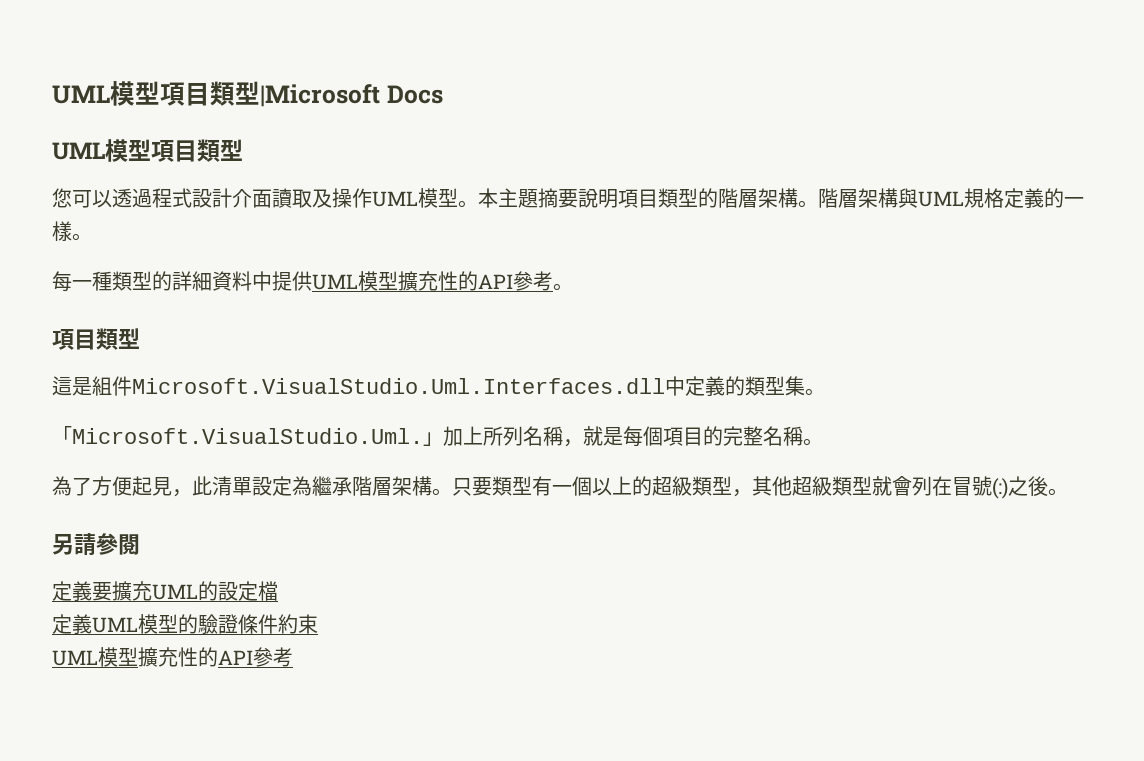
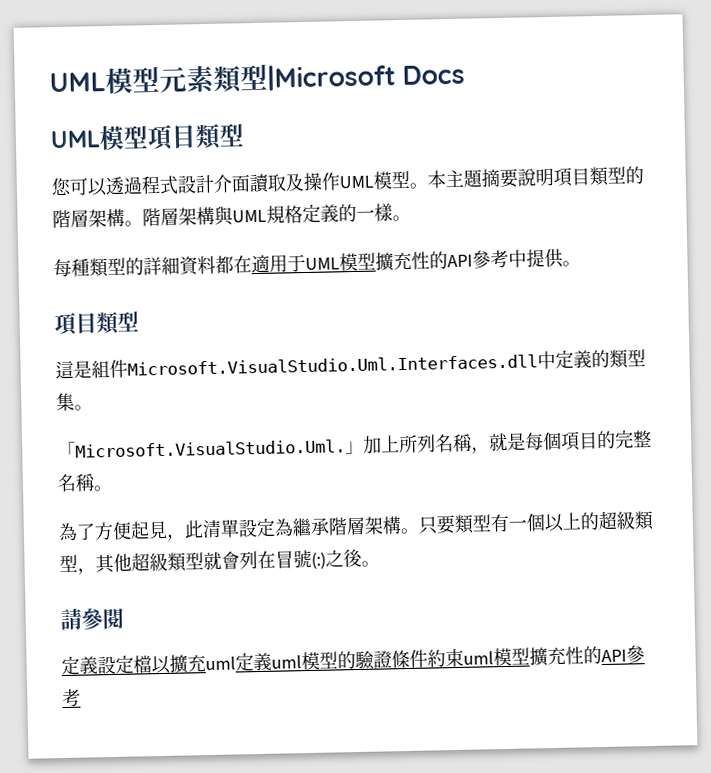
- UML模型項目類型|Microsoft Docs
+ UML模型元素類型|Microsoft Docs
- 每一種類型的詳細資料中提供UML模型擴充性的API參考。
+ 每種類型的詳細資料都在適用于UML模型擴充性的API參考中提供。
- 另請參閱
+ 請參閱
- 定義要擴充UML的設定檔
- 定義UML模型的驗證條件約束
- UML模型擴充性的API參考
+ 定義設定檔以擴充uml定義uml模型的驗證條件約束uml模型擴充性的API參考

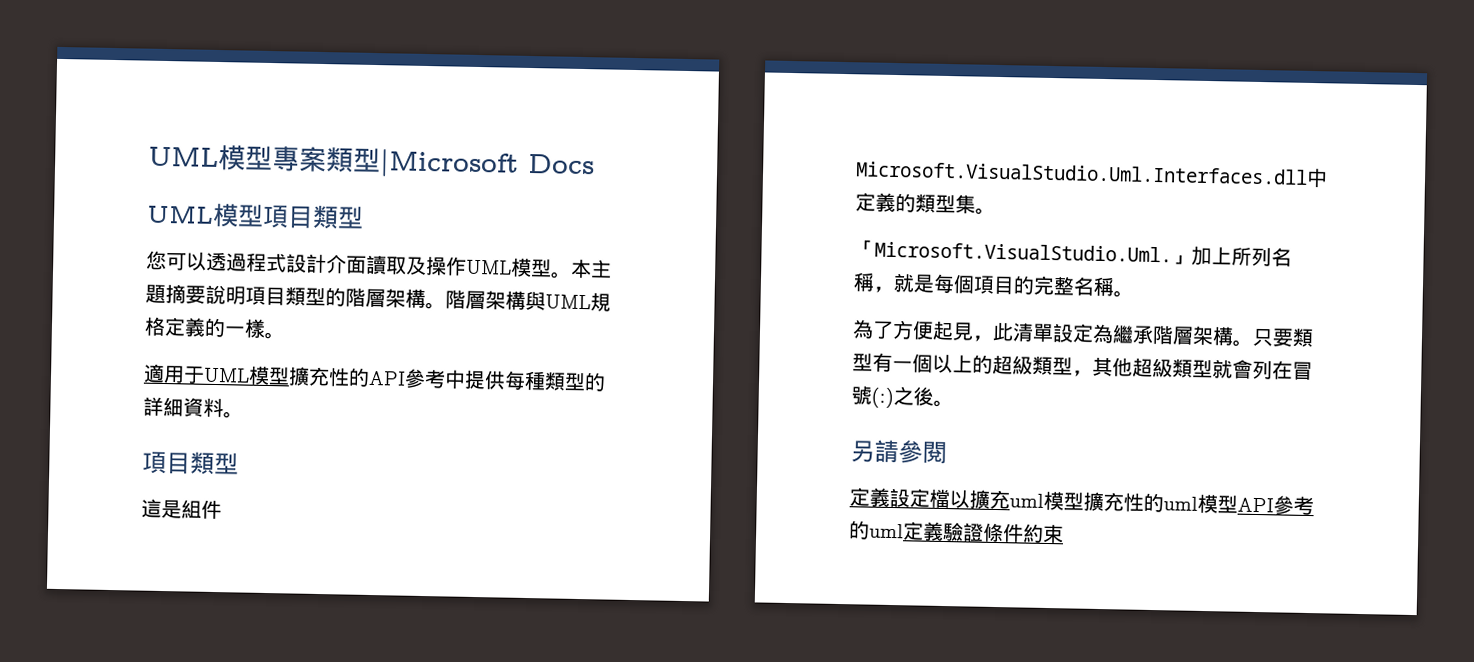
- UML模型元素類型|Microsoft Docs
+ UML模型專案類型|Microsoft Docs
- 每種類型的詳細資料都在適用于UML模型擴充性的API參考中提供。
+ 適用于UML模型擴充性的API參考中提供每種類型的詳細資料。
- 請參閱
+ 另請參閱
- 定義設定檔以擴充uml定義uml模型的驗證條件約束uml模型擴充性的API參考
+ 定義設定檔以擴充uml模型擴充性的uml模型API參考的uml定義驗證條件約束

